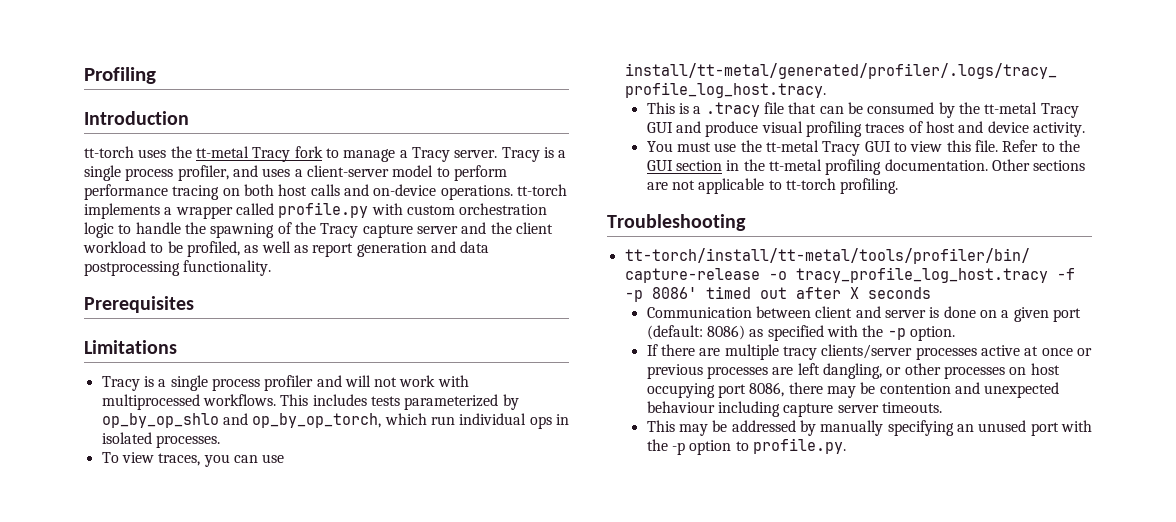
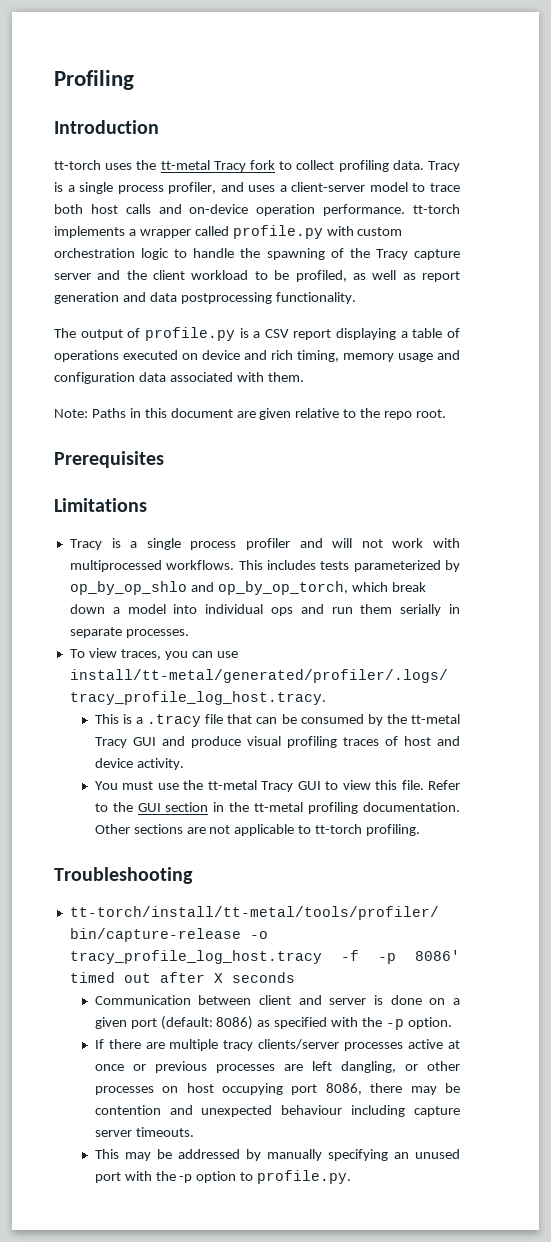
- tt-torch uses the tt-metal Tracy fork to manage a Tracy server.
+ tt-torch uses the tt-metal Tracy fork to collect profiling data.
- Tracy is a single process profiler, and uses a client-server model to perform performance tracing on both host calls and on-device operations. tt-torch implements a wrapper called profile.py with custom orchestration logic to handle the spawning of the Tracy capture server and the client workload to be profiled, as well as report generation and data postprocessing functionality.
+ Tracy is a single process profiler, and uses a client-server model to trace both host calls and on-device operation performance. tt-torch implements a wrapper called profile.py with custom orchestration logic to handle the spawning of the Tracy capture server and the client workload to be profiled, as well as report generation and data postprocessing functionality.
+ The output of profile.py is a CSV report displaying a table of operations executed on device and rich timing, memory usage and configuration data associated with them.
+ Note: Paths in this document are given relative to the repo root.
- This includes tests parameterized by op_by_op_shlo and op_by_op_torch, which run individual ops in isolated processes.
+ This includes tests parameterized by op_by_op_shlo and op_by_op_torch, which break down a model into individual ops and run them serially in separate processes.

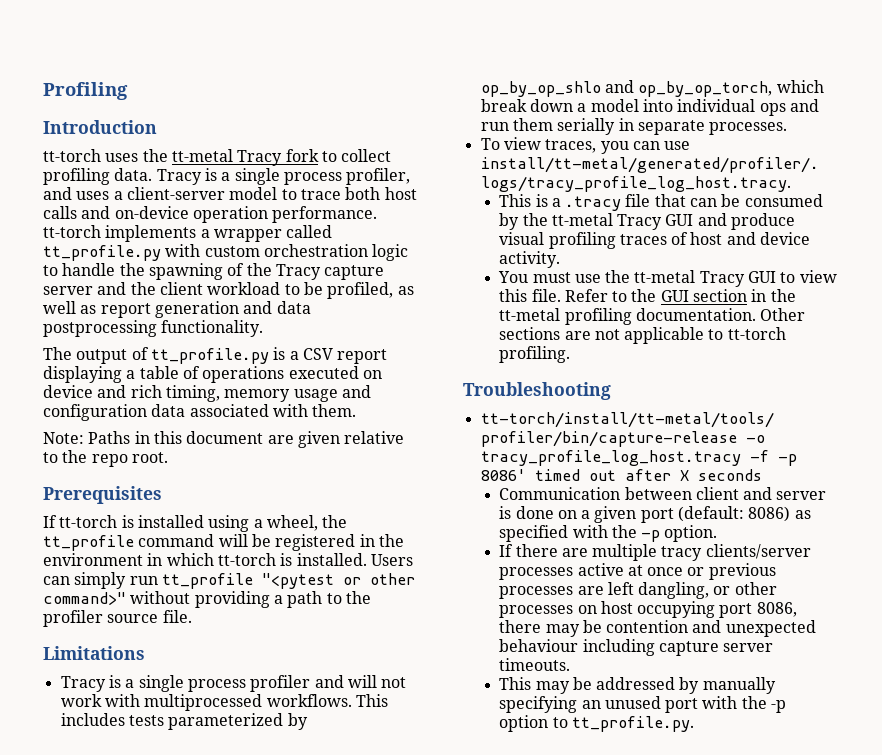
- Tracy is a single process profiler, and uses a client-server model to trace both host calls and on-device operation performance. tt-torch implements a wrapper called profile.py with custom orchestration logic to handle the spawning of the Tracy capture server and the client workload to be profiled, as well as report generation and data postprocessing functionality.
+ Tracy is a single process profiler, and uses a client-server model to trace both host calls and on-device operation performance. tt-torch implements a wrapper called tt_profile.py with custom orchestration logic to handle the spawning of the Tracy capture server and the client workload to be profiled, as well as report generation and data postprocessing functionality.
- The output of profile.py is a CSV report displaying a table of operations executed on device and rich timing, memory usage and configuration data associated with them.
+ The output of tt_profile.py is a CSV report displaying a table of operations executed on device and rich timing, memory usage and configuration data associated with them.
+ If tt-torch is installed using a wheel, the tt_profile command will be registered in the environment in which tt-torch is installed. Users can simply run tt_profile "<pytest or other command>" without providing a path to the profiler source file.
- This may be addressed by manually specifying an unused port with the -p option to profile.py.
+ This may be addressed by manually specifying an unused port with the -p option to tt_profile.py.

